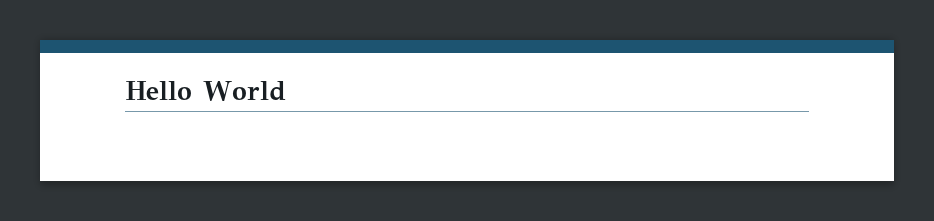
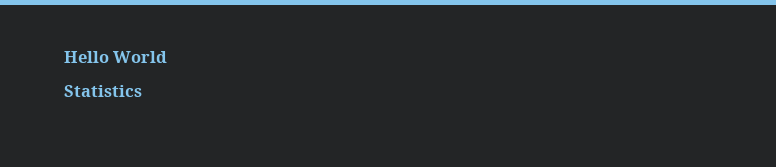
+ Statistics

